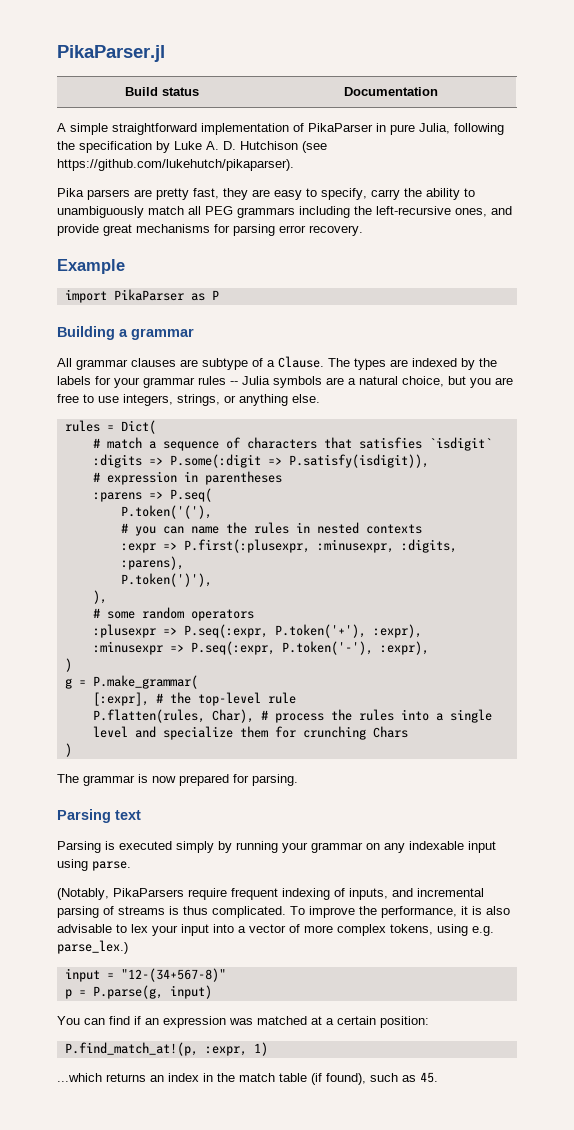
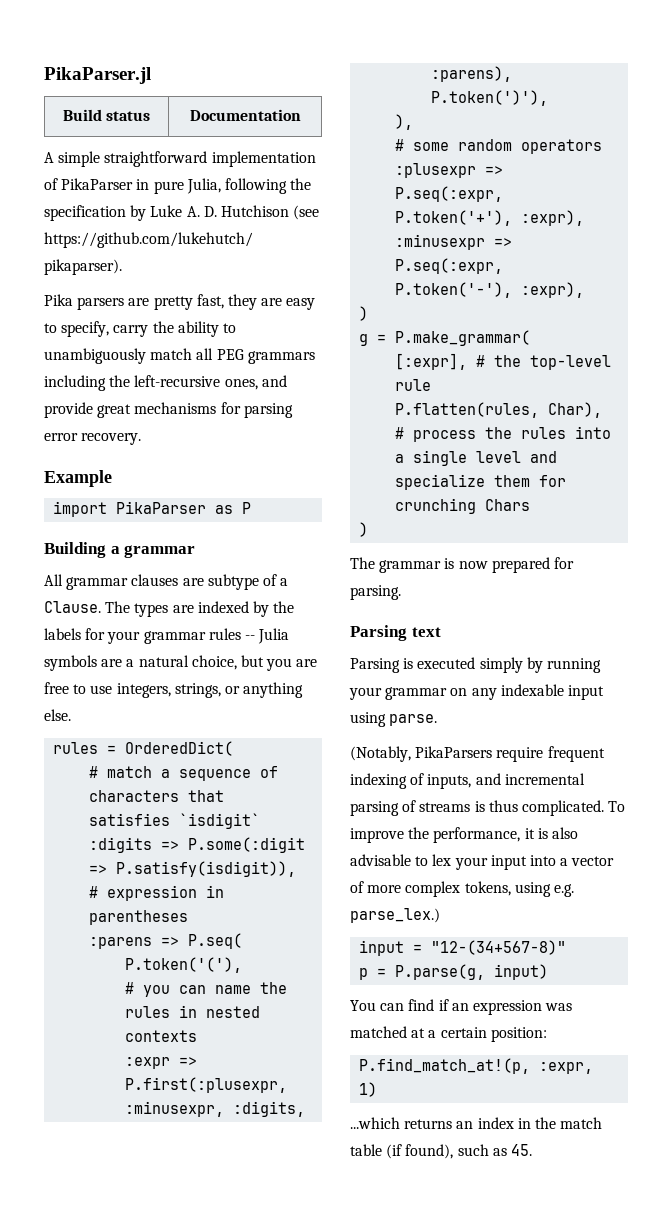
- rules = Dict(
+ rules = OrderedDict(

